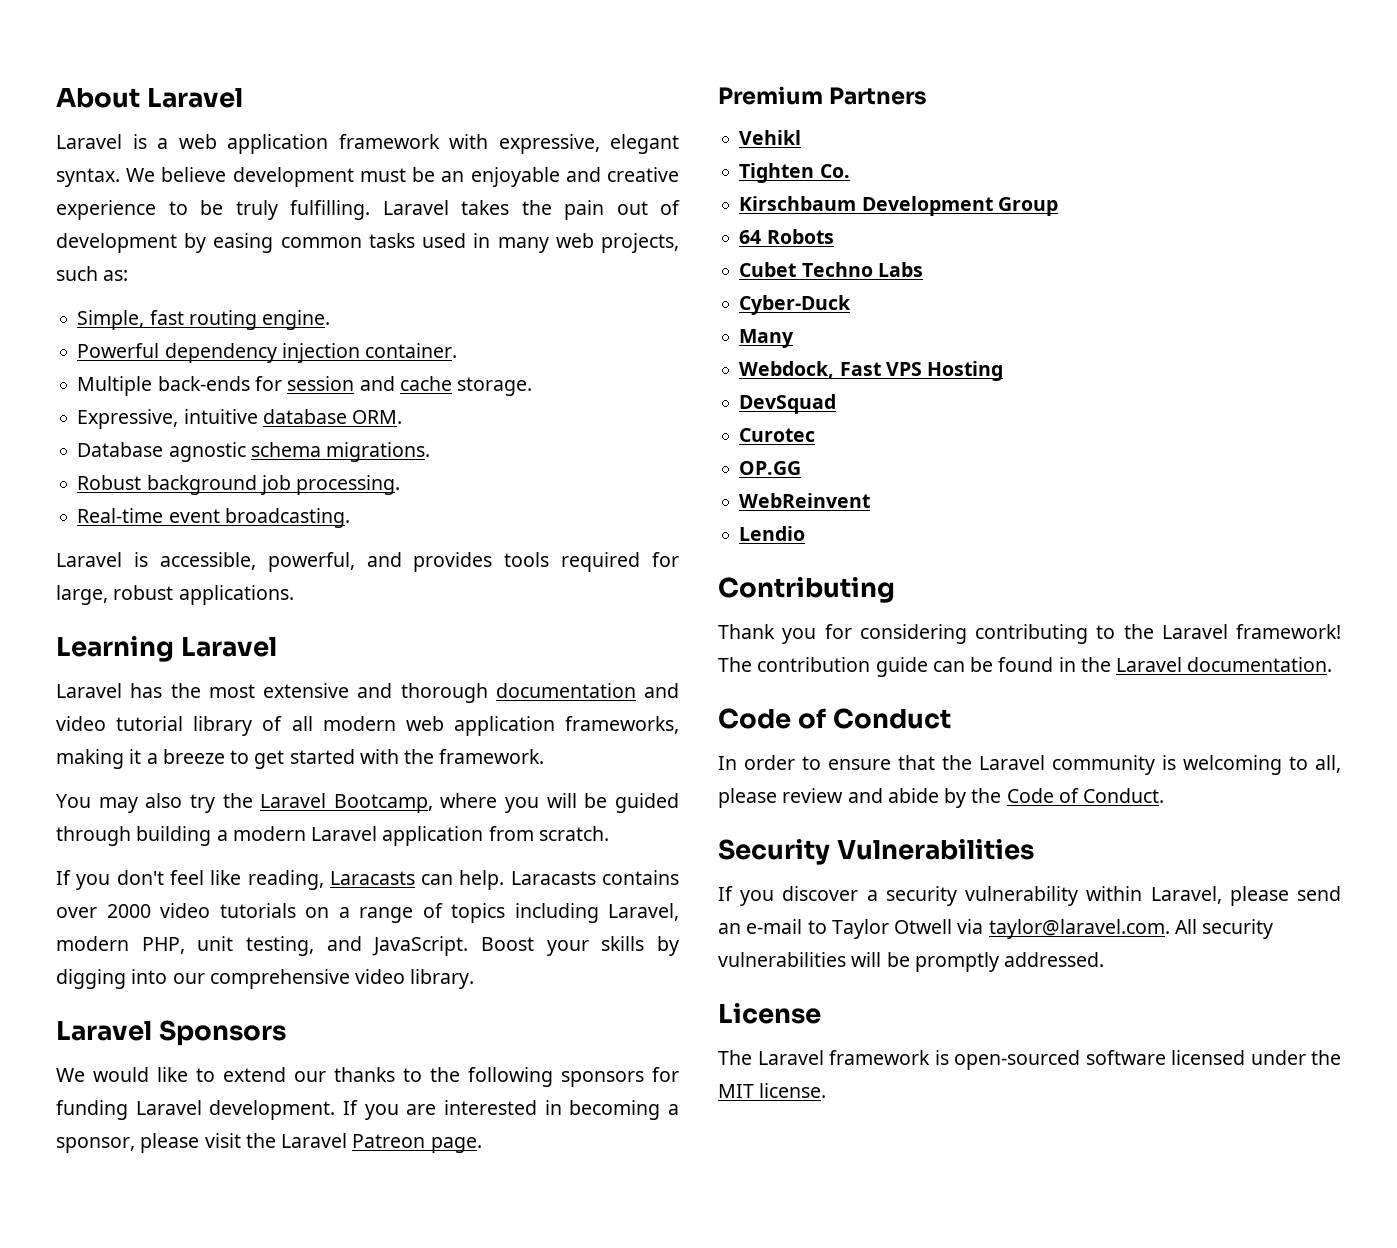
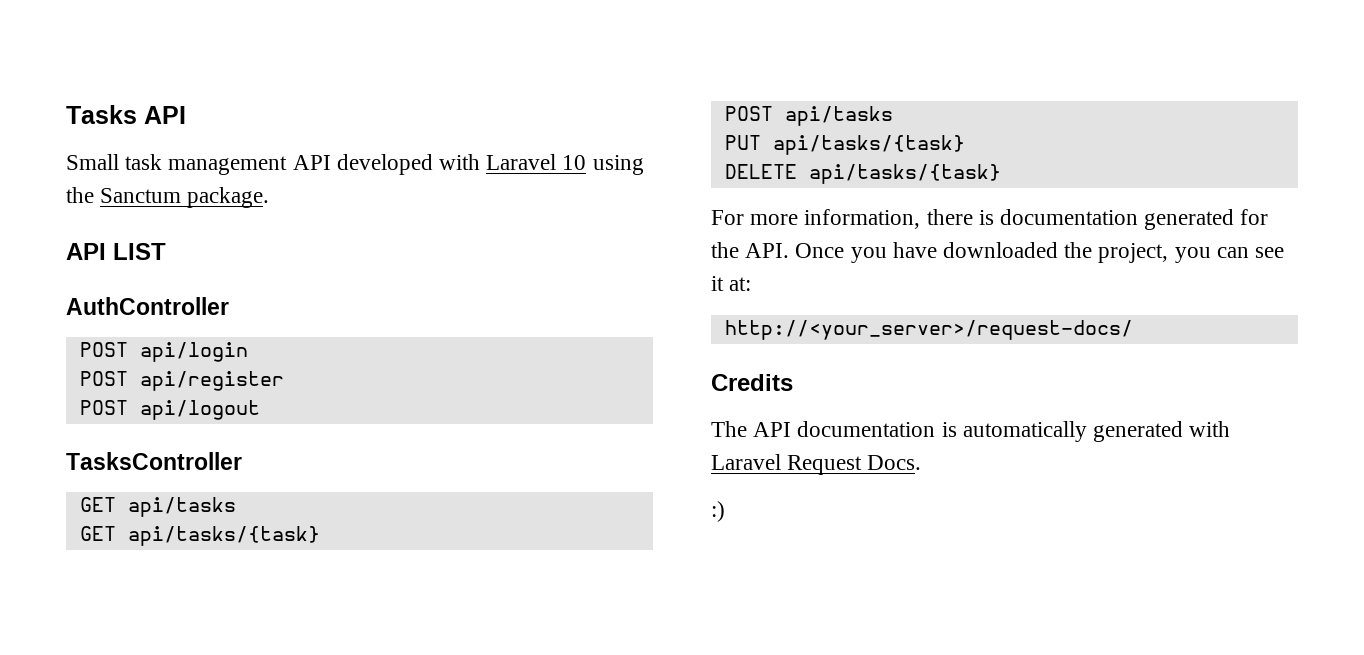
- About Laravel
- Laravel is a web application framework with expressive, elegant syntax. We believe development must be an enjoyable and creative experience to be truly fulfilling. Laravel takes the pain out of development by easing common tasks used in many web projects, such as:
- Simple, fast routing engine.
- Powerful dependency injection container.
- Multiple back-ends for session and cache storage.
- Expressive, intuitive database ORM.
- Database agnostic schema migrations.
- Robust background job processing.
- Real-time event broadcasting.
- Laravel is accessible, powerful, and provides tools required for large, robust applications.
- Learning Laravel
- Laravel has the most extensive and thorough documentation and video tutorial library of all modern web application frameworks, making it a breeze to get started with the framework.
- You may also try the Laravel Bootcamp, where you will be guided through building a modern Laravel application from scratch.
- If you don't feel like reading, Laracasts can help. Laracasts contains over 2000 video tutorials on a range of topics including Laravel, modern PHP, unit testing, and JavaScript. Boost your skills by digging into our comprehensive video library.
- Laravel Sponsors
- We would like to extend our thanks to the following sponsors for funding Laravel development. If you are interested in becoming a sponsor, please visit the Laravel Patreon page.
- Premium Partners
- Vehikl
- Tighten Co.
- Kirschbaum Development Group
- 64 Robots
- Cubet Techno Labs
- Cyber-Duck
- Many
- Webdock, Fast VPS Hosting
- DevSquad
- Curotec
- OP.GG
- WebReinvent
- Lendio
- Contributing
- Thank you for considering contributing to the Laravel framework! The contribution guide can be found in the Laravel documentation.
- Code of Conduct
- In order to ensure that the Laravel community is welcoming to all, please review and abide by the Code of Conduct.
- Security Vulnerabilities
- If you discover a security vulnerability within Laravel, please send an e-mail to Taylor Otwell via taylor@laravel.com. All security vulnerabilities will be promptly addressed.
- License
- The Laravel framework is open-sourced software licensed under the MIT license.
+ Tasks API
+ Small task management API developed with Laravel 10 using the Sanctum package.
+ API LIST
+ AuthController
+ POST api/login
+ POST api/register
+ POST api/logout
+ TasksController
+ GET api/tasks
+ GET api/tasks/{task}
+ POST api/tasks
+ PUT api/tasks/{task}
+ DELETE api/tasks/{task}
+ For more information, there is documentation generated for the API. Once you have downloaded the project, you can see it at:
+ http://<your_server>/request-docs/
+ Credits
+ The API documentation is automatically generated with Laravel Request Docs.
+ :)

